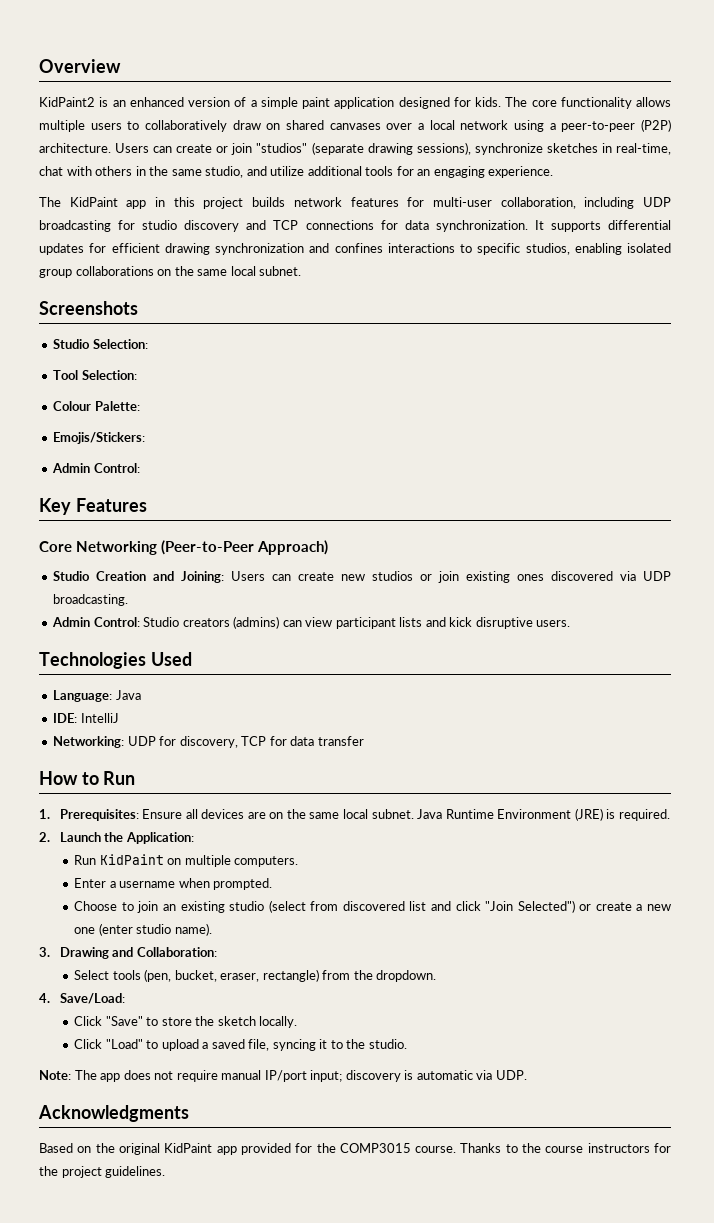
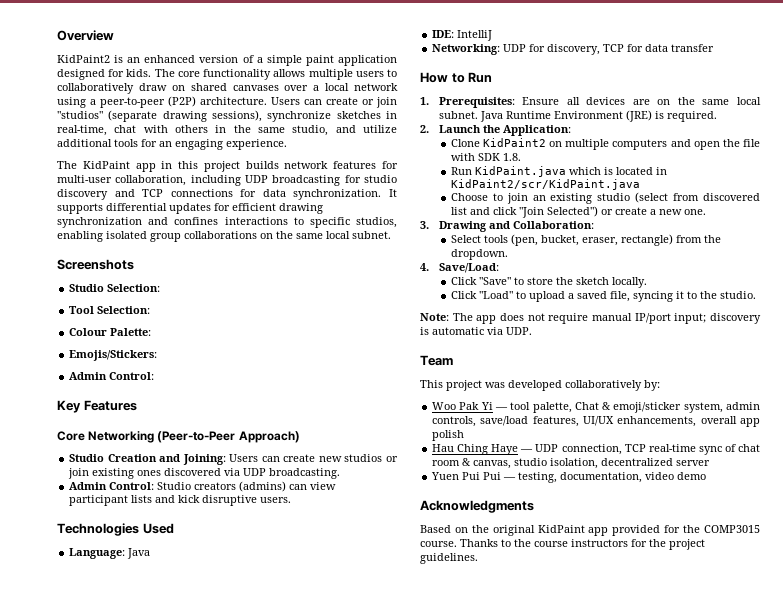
- Run KidPaint on multiple computers.
- Enter a username when prompted.
+ Clone KidPaint2 on multiple computers and open the file with SDK 1.8.
+ Run KidPaint.java which is located in KidPaint2/scr/KidPaint.java
- Choose to join an existing studio (select from discovered list and click "Join Selected") or create a new one (enter studio name).
+ Choose to join an existing studio (select from discovered list and click "Join Selected") or create a new one.
+ Team
+ This project was developed collaboratively by:
+ Woo Pak Yi — tool palette, Chat & emoji/sticker system, admin controls, save/load features, UI/UX enhancements, overall app polish
+ Hau Ching Haye — UDP connection, TCP real-time sync of chat room & canvas, studio isolation, decentralized server
+ Yuen Pui Pui — testing, documentation, video demo

